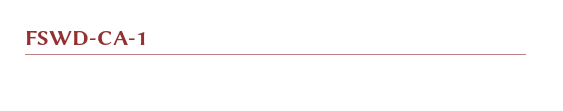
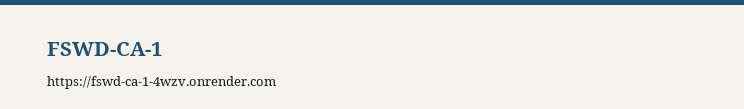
+ https://fswd-ca-1-4wzv.onrender.com

